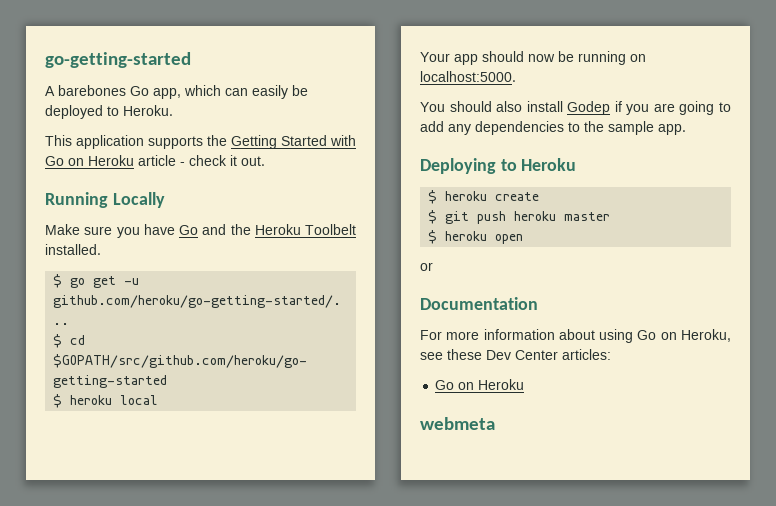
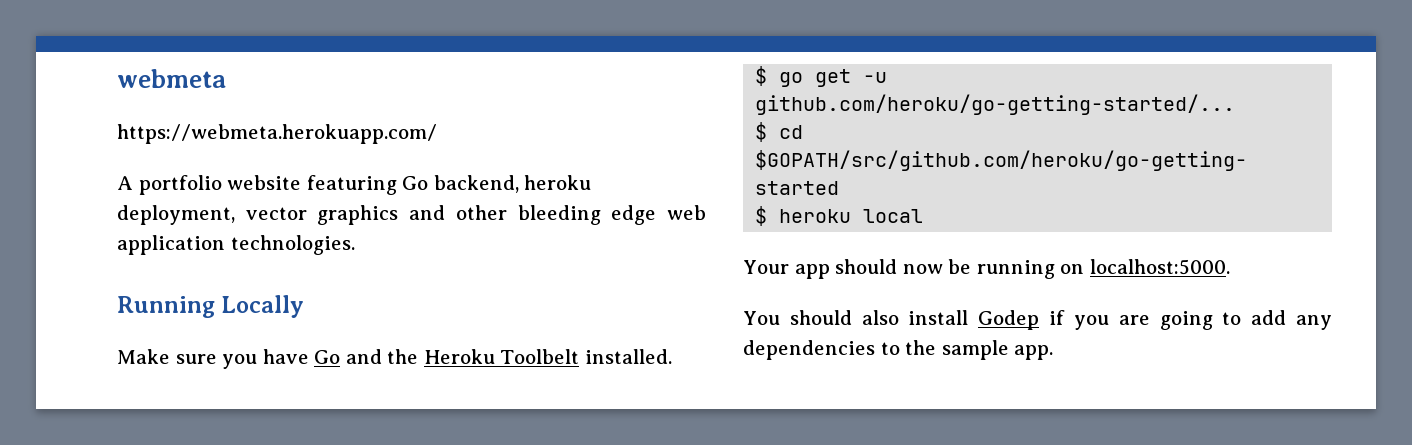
- go-getting-started
+ webmeta
+ https://webmeta.herokuapp.com/
- A barebones Go app, which can easily be deployed to Heroku.
- This application supports the Getting Started with Go on Heroku article - check it out.
+ A portfolio website featuring Go backend, heroku deployment, vector graphics and other bleeding edge web application technologies.
- Deploying to Heroku
- $ heroku create
- $ git push heroku master
- $ heroku open
- or
- Documentation
- For more information about using Go on Heroku, see these Dev Center articles:
- Go on Heroku
- webmeta

